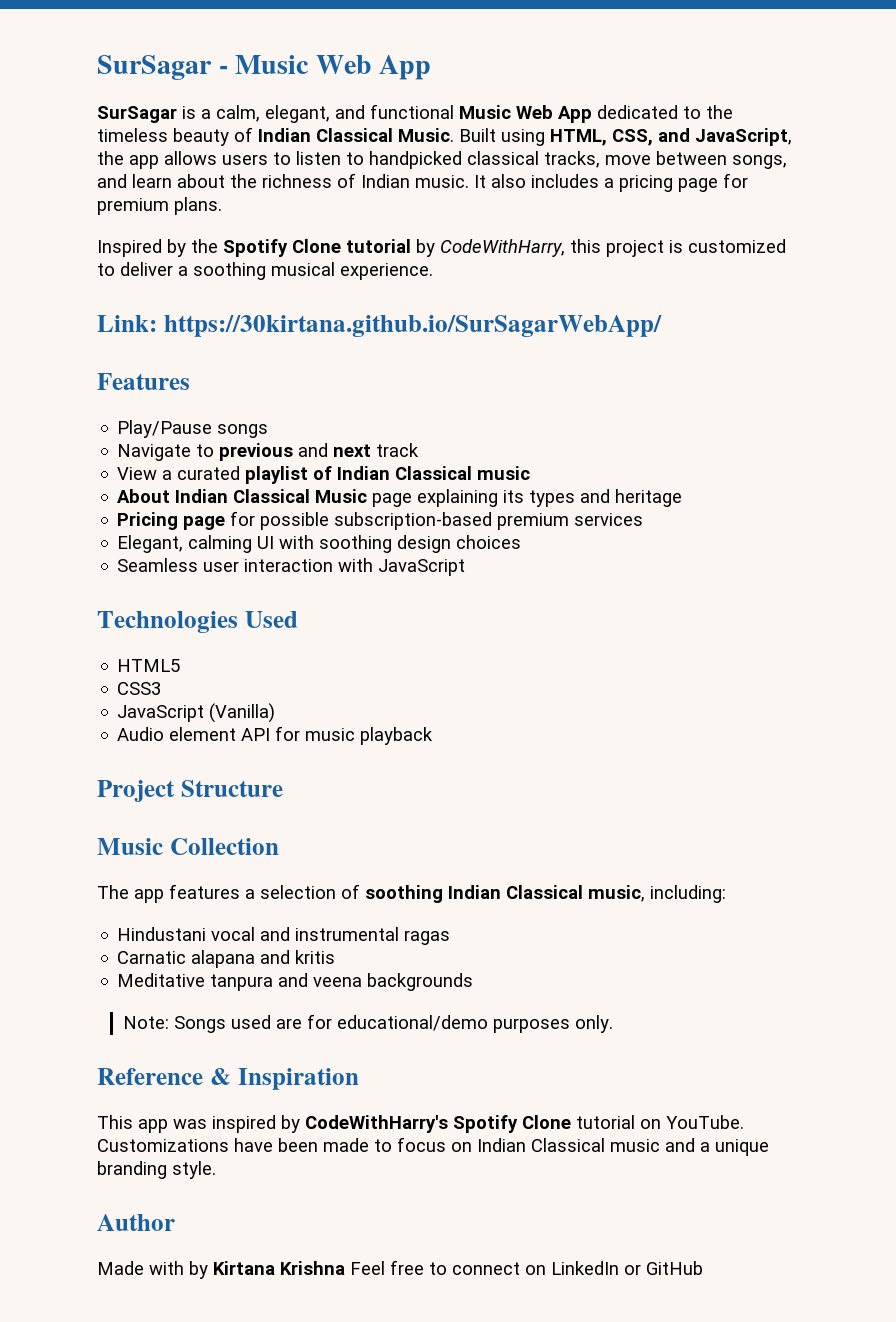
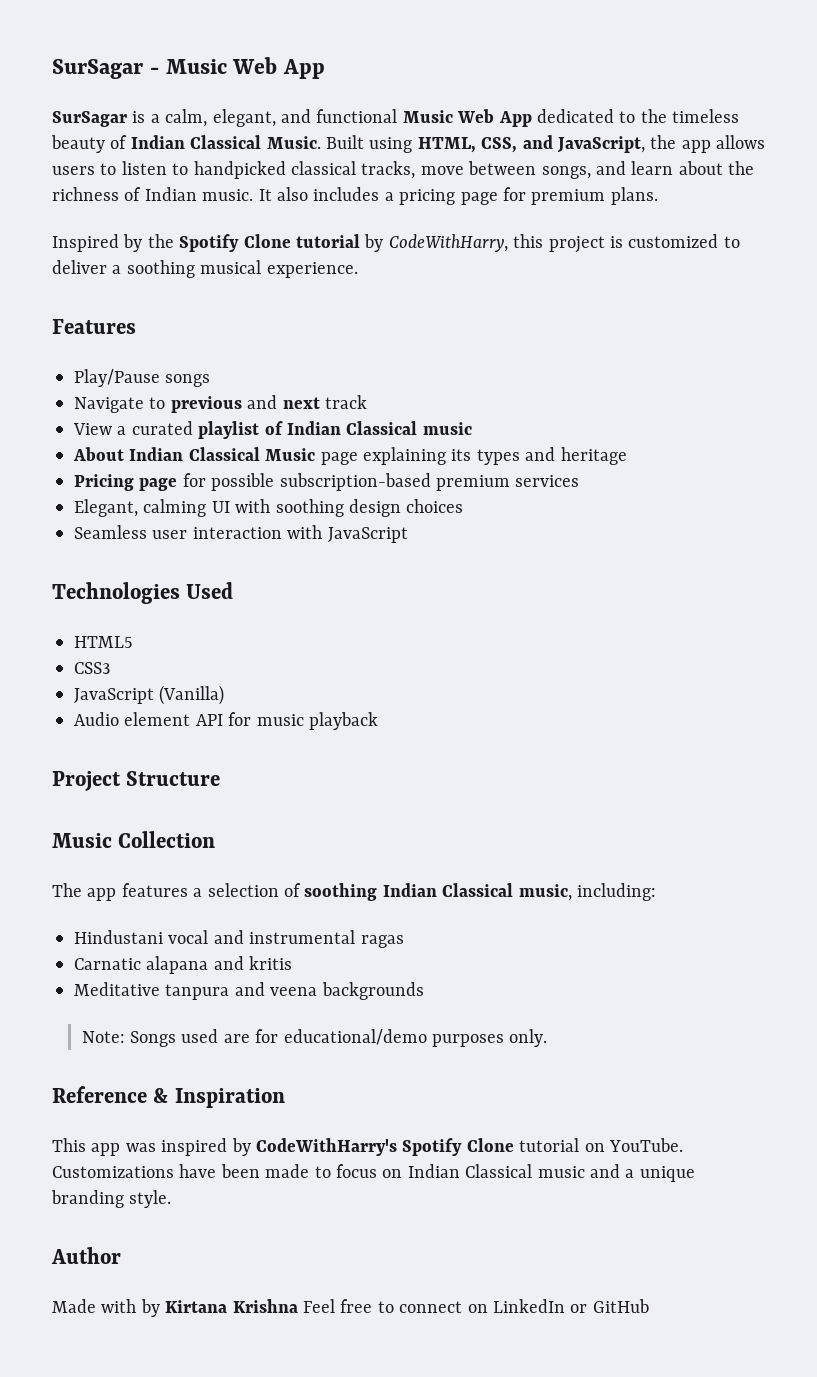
- Link: https://30kirtana.github.io/SurSagarWebApp/

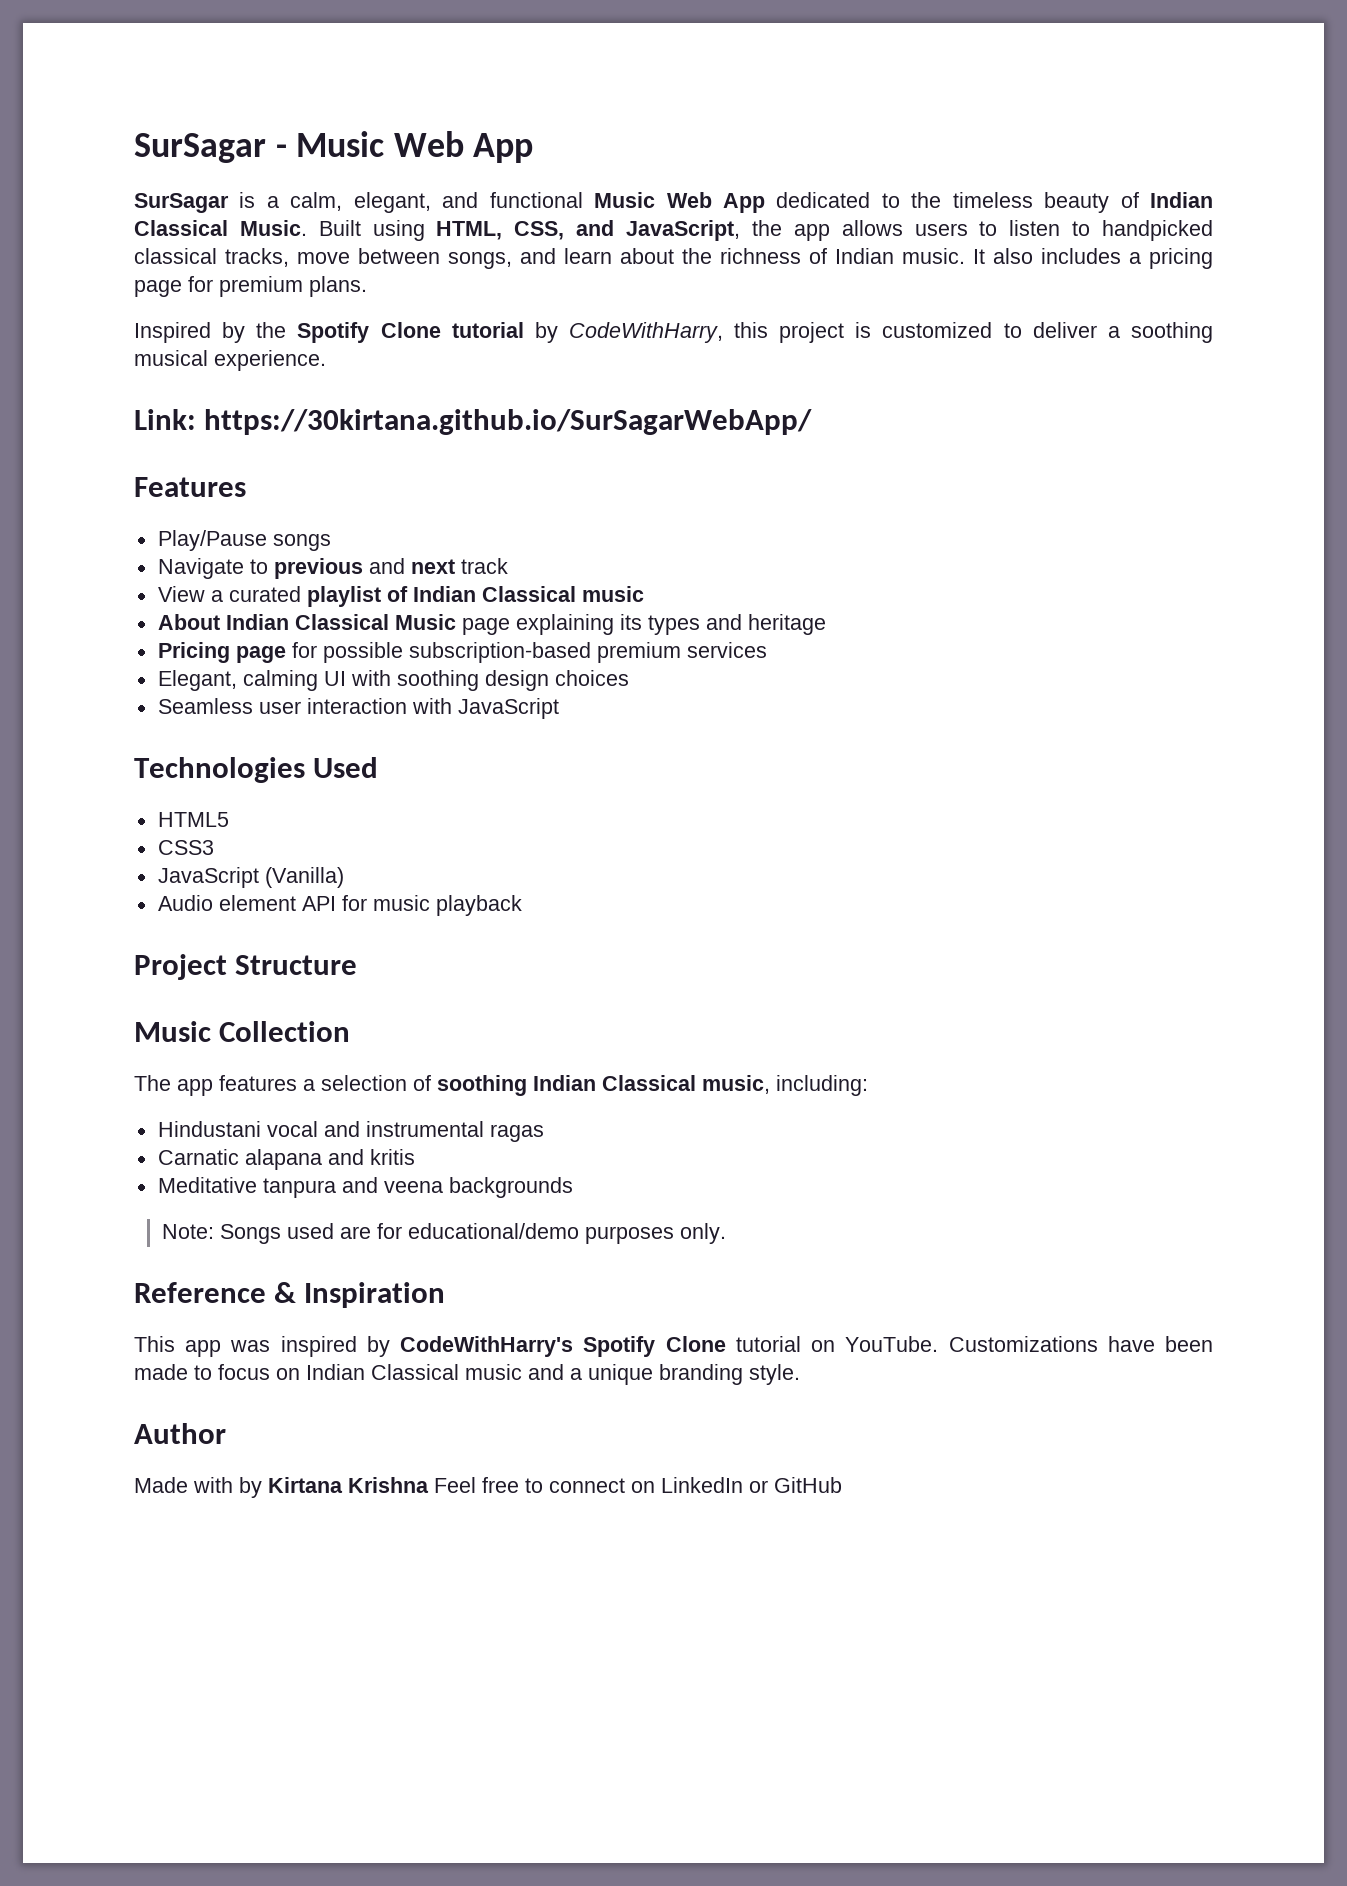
+ Link: https://30kirtana.github.io/SurSagarWebApp/

